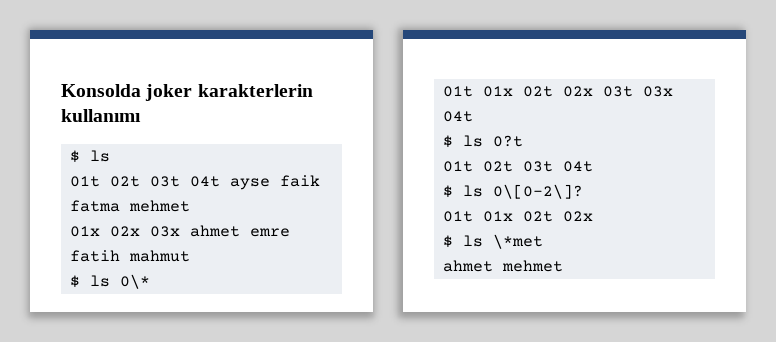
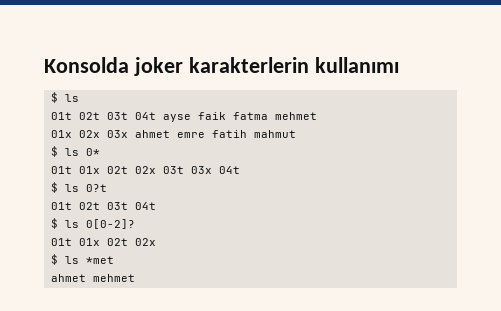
- $ ls 0\*
+ $ ls 0*
- $ ls 0\[0-2\]?
+ $ ls 0[0-2]?
- $ ls \*met
+ $ ls *met

